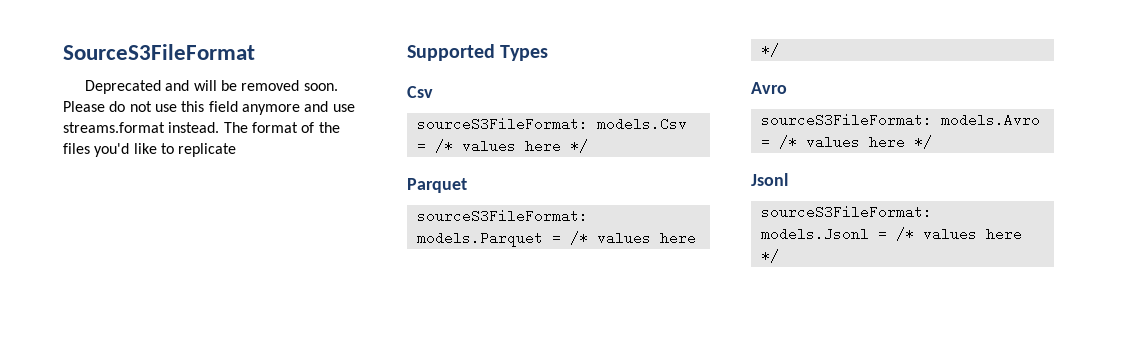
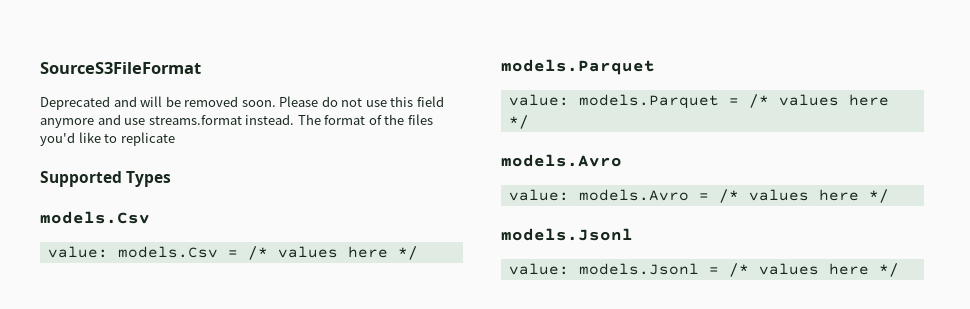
  Supported Types
- Csv
- sourceS3FileFormat: models.Csv = /* values here */
- Parquet
- sourceS3FileFormat: models.Parquet = /* values here */
- Avro
- sourceS3FileFormat: models.Avro = /* values here */
- Jsonl
- sourceS3FileFormat: models.Jsonl = /* values here */
+ models.Csv
+ value: models.Csv = /* values here */
+ models.Parquet
+ value: models.Parquet = /* values here */
+ models.Avro
+ value: models.Avro = /* values here */
+ models.Jsonl
+ value: models.Jsonl = /* values here */

